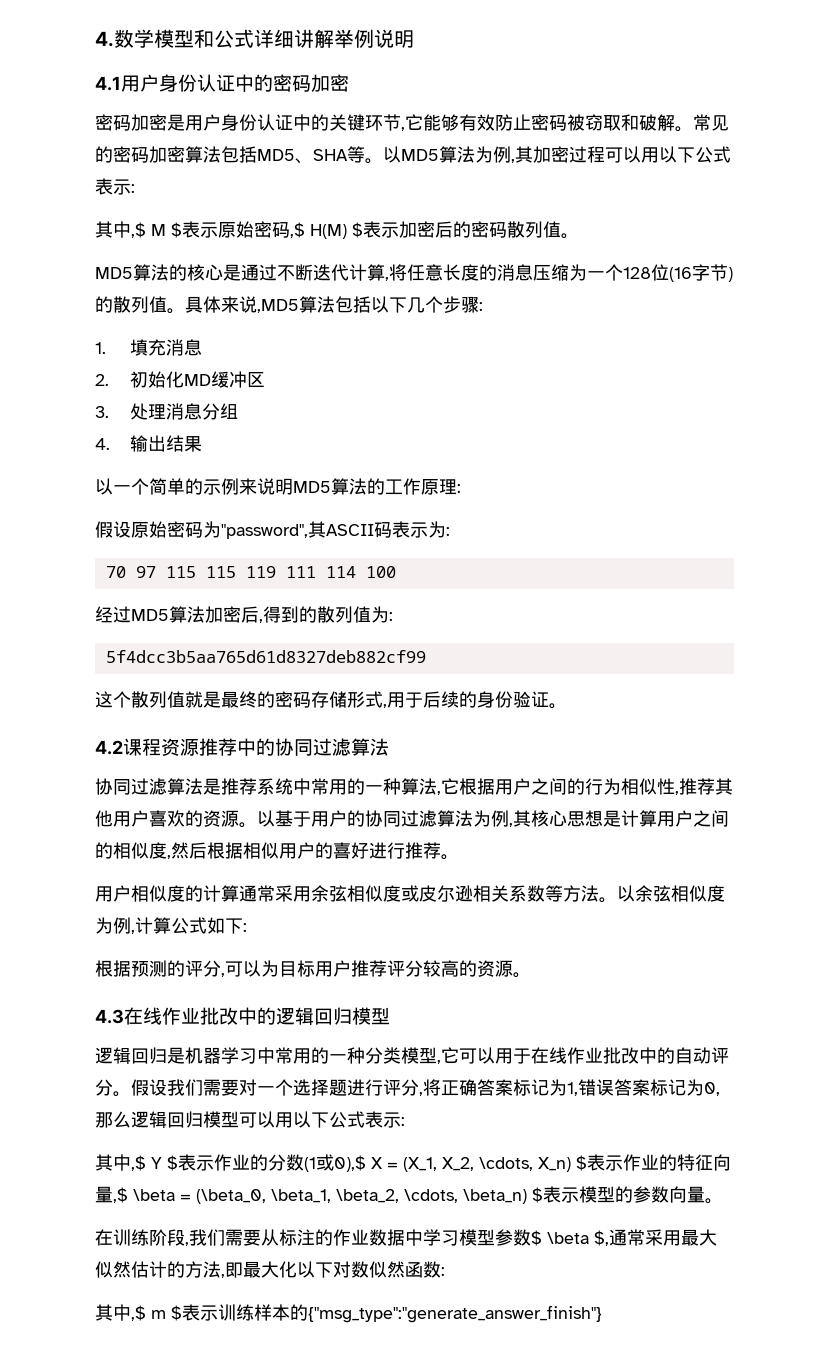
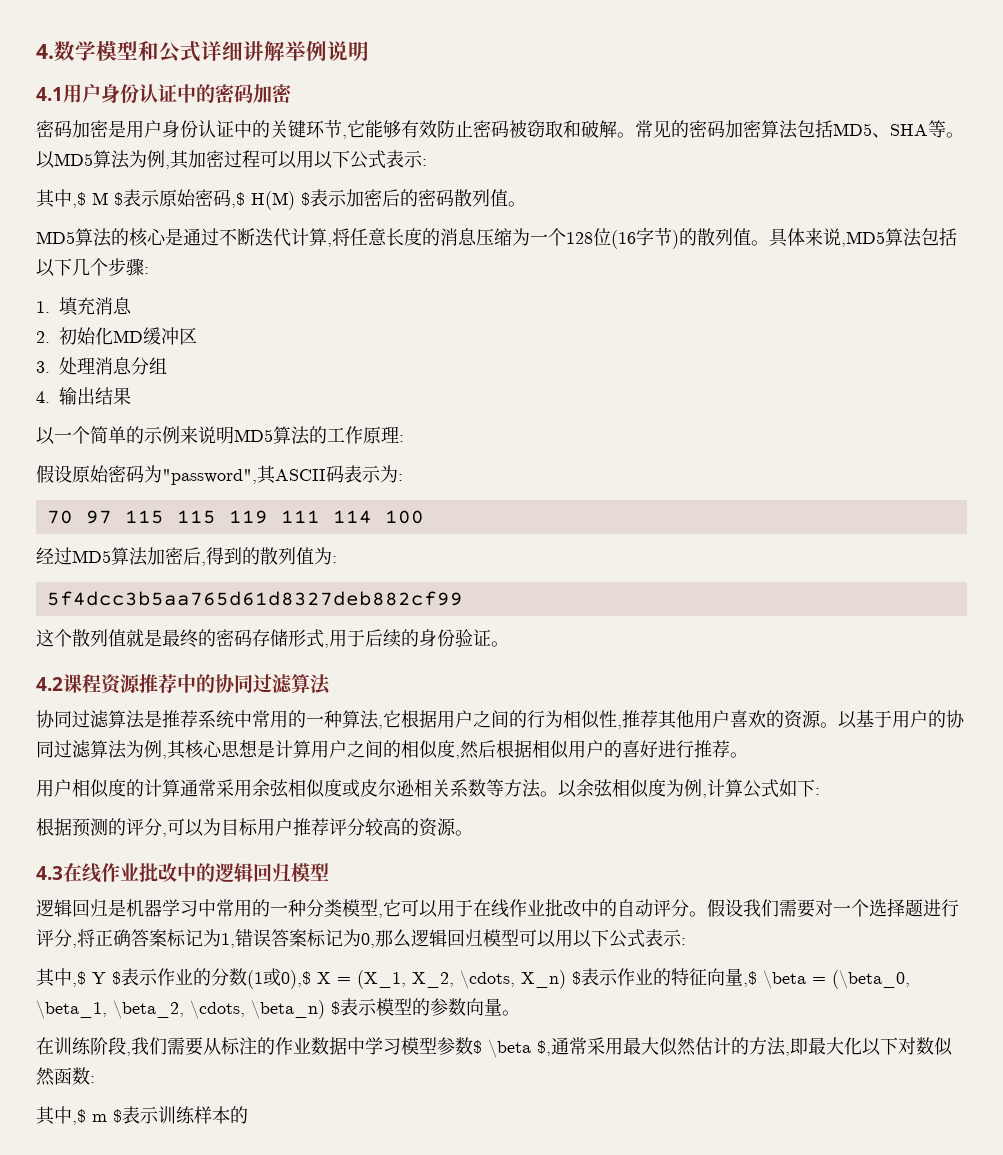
- 其中,$ m $表示训练样本的{"msg_type":"generate_answer_finish"}
+ 其中,$ m $表示训练样本的

